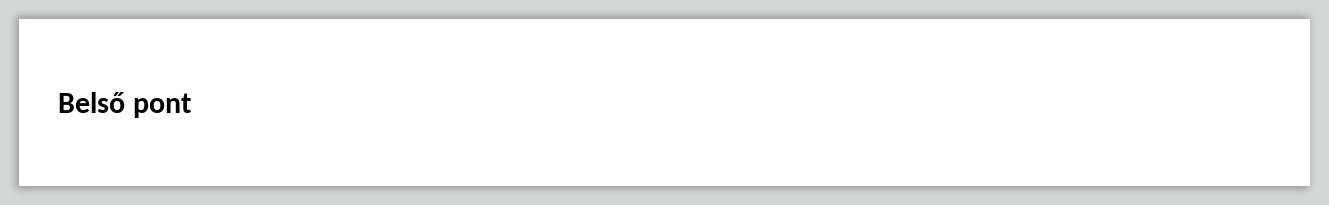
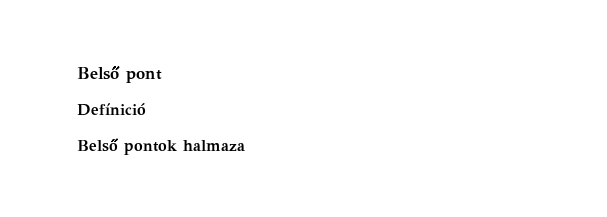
+ Defínició
+ Belső pontok halmaza

